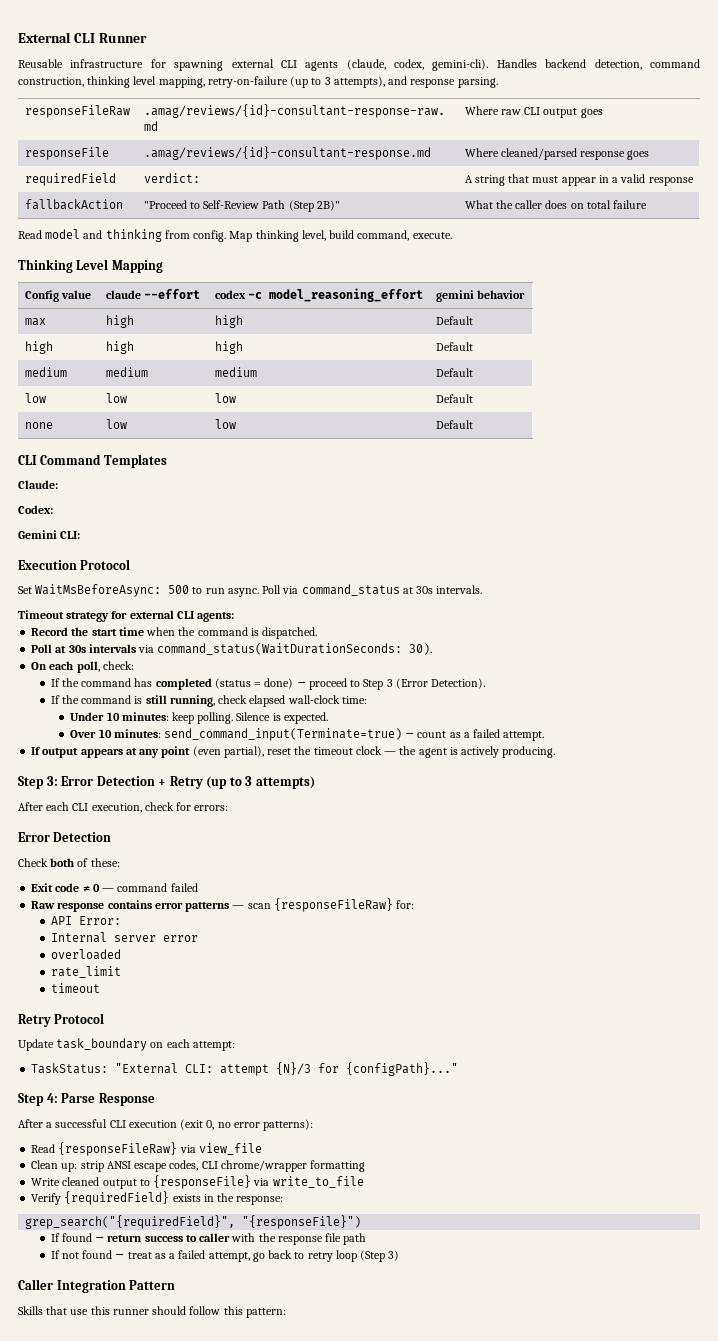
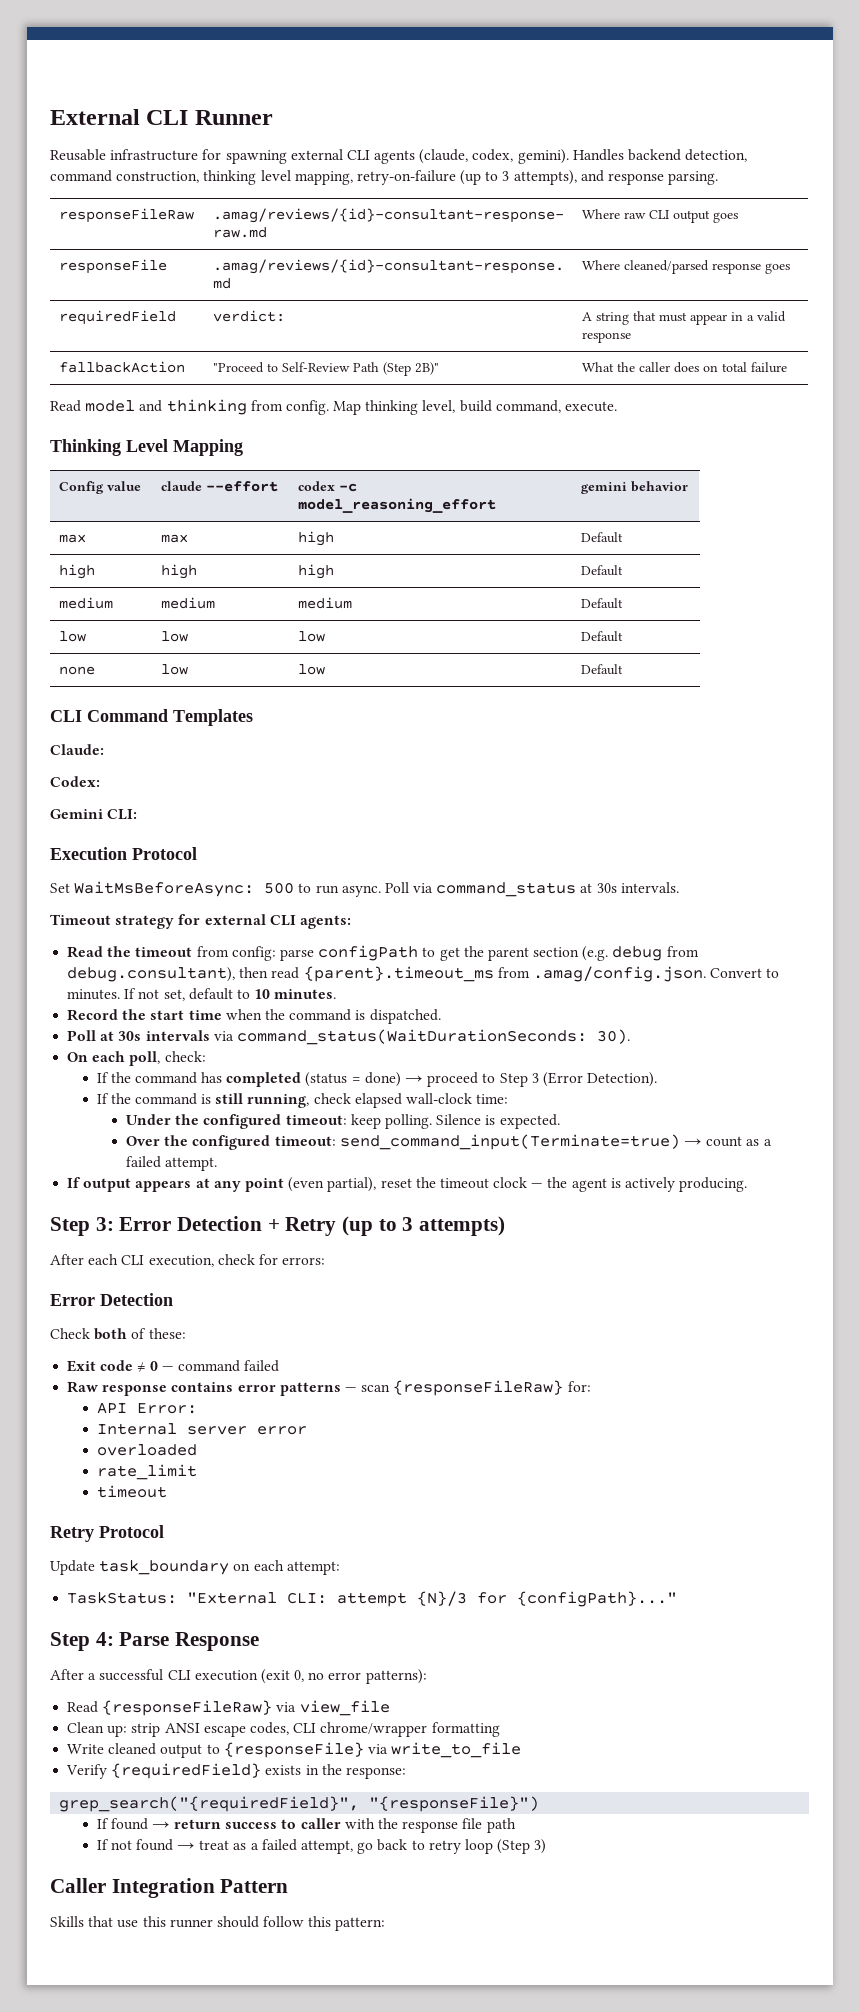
- Reusable infrastructure for spawning external CLI agents (claude, codex, gemini-cli).
+ Reusable infrastructure for spawning external CLI agents (claude, codex, gemini).
- max | high | high | Default
+ max | max | high | Default
+ Read the timeout from config: parse configPath to get the parent section (e.g. debug from debug.consultant), then read {parent}.timeout_ms from .amag/config.json. Convert to minutes. If not set, default to 10 minutes.
- Under 10 minutes: keep polling.
+ Under the configured timeout: keep polling.
- Over 10 minutes: send_command_input(Terminate=true) → count as a failed attempt.
+ Over the configured timeout: send_command_input(Terminate=true) → count as a failed attempt.

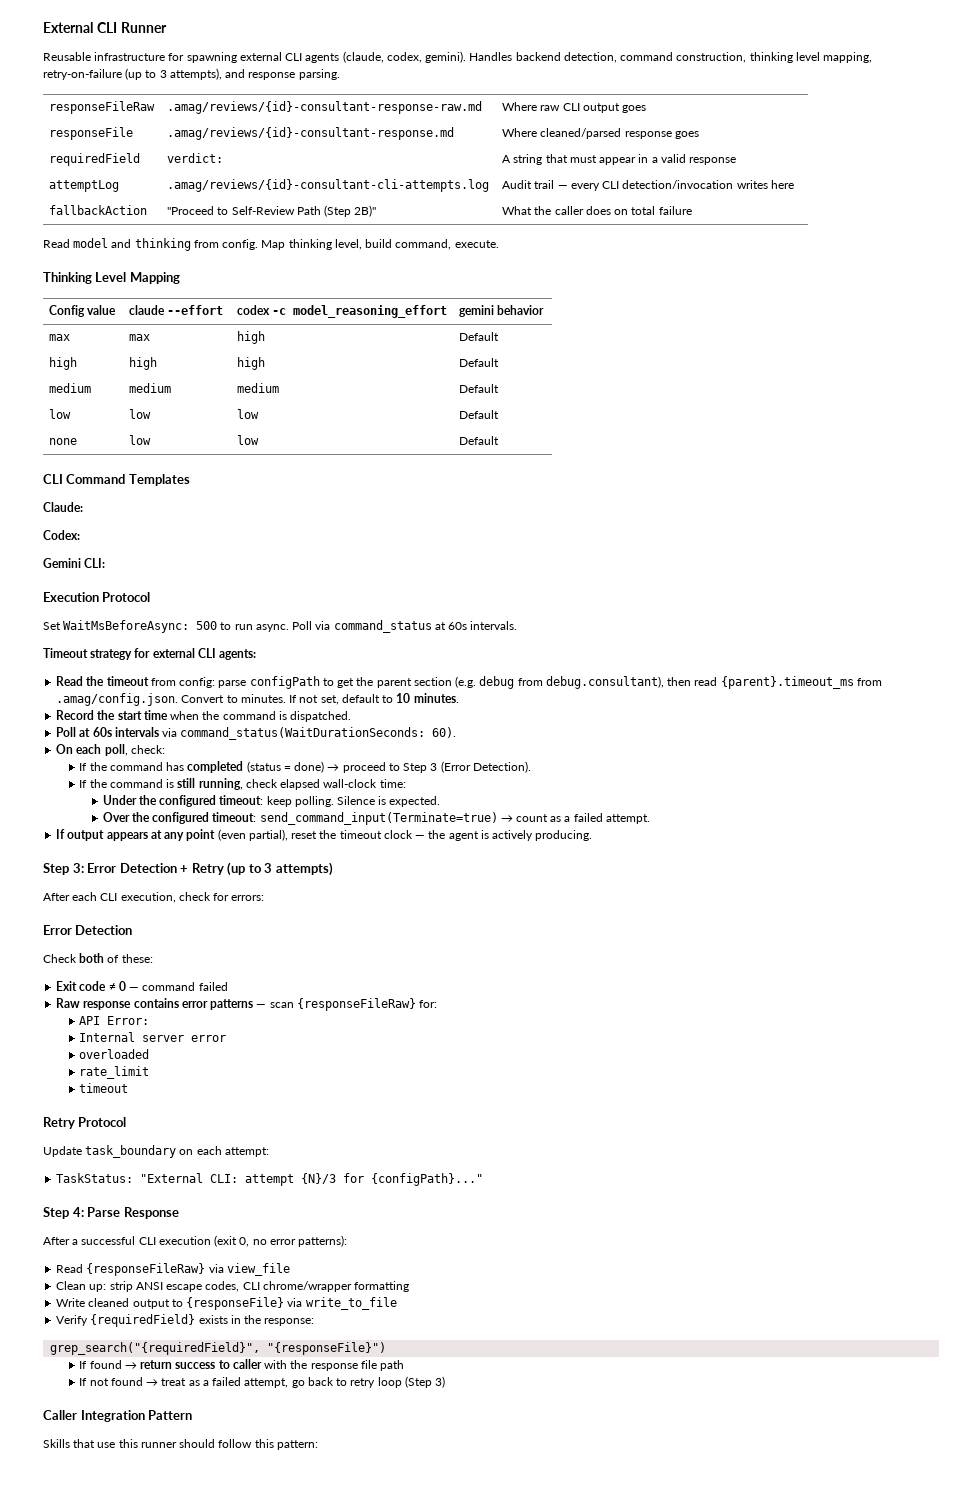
+ attemptLog | .amag/reviews/{id}-consultant-cli-attempts.log | Audit trail — every CLI detection/invocation writes here
- Poll via command_status at 30s intervals.
+ Poll via command_status at 60s intervals.
- Poll at 30s intervals via command_status(WaitDurationSeconds: 30).
+ Poll at 60s intervals via command_status(WaitDurationSeconds: 60).

